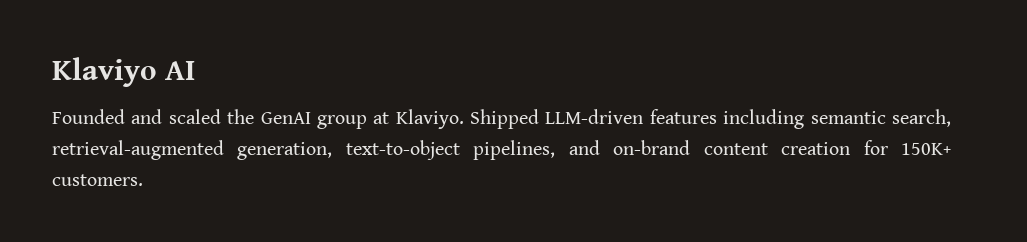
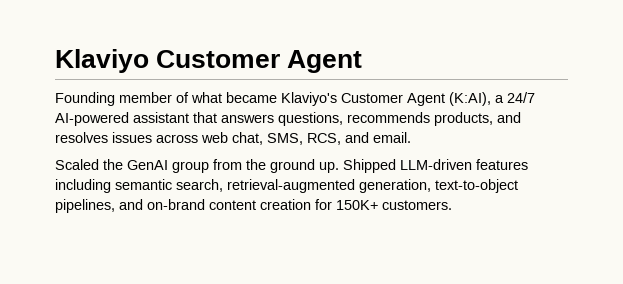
- Klaviyo AI
- Founded and scaled the GenAI group at Klaviyo.
+ Klaviyo Customer Agent
+ Founding member of what became Klaviyo's Customer Agent (K:AI), a 24/7 AI-powered assistant that answers questions, recommends products, and resolves issues across web chat, SMS, RCS, and email.
+ Scaled the GenAI group from the ground up.

